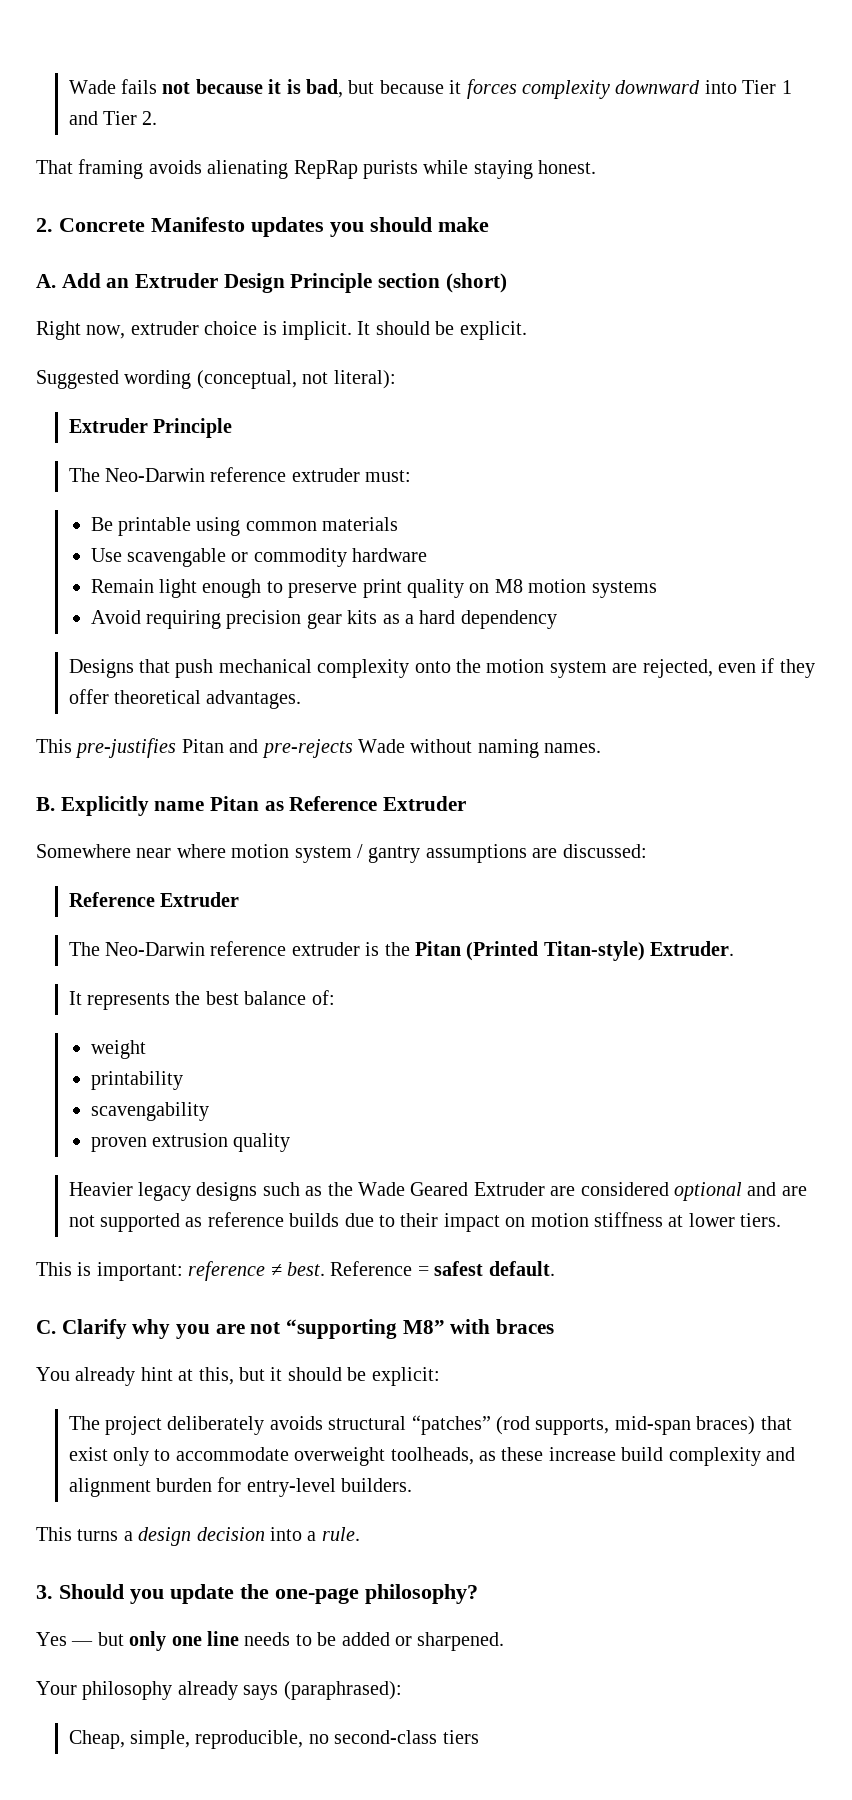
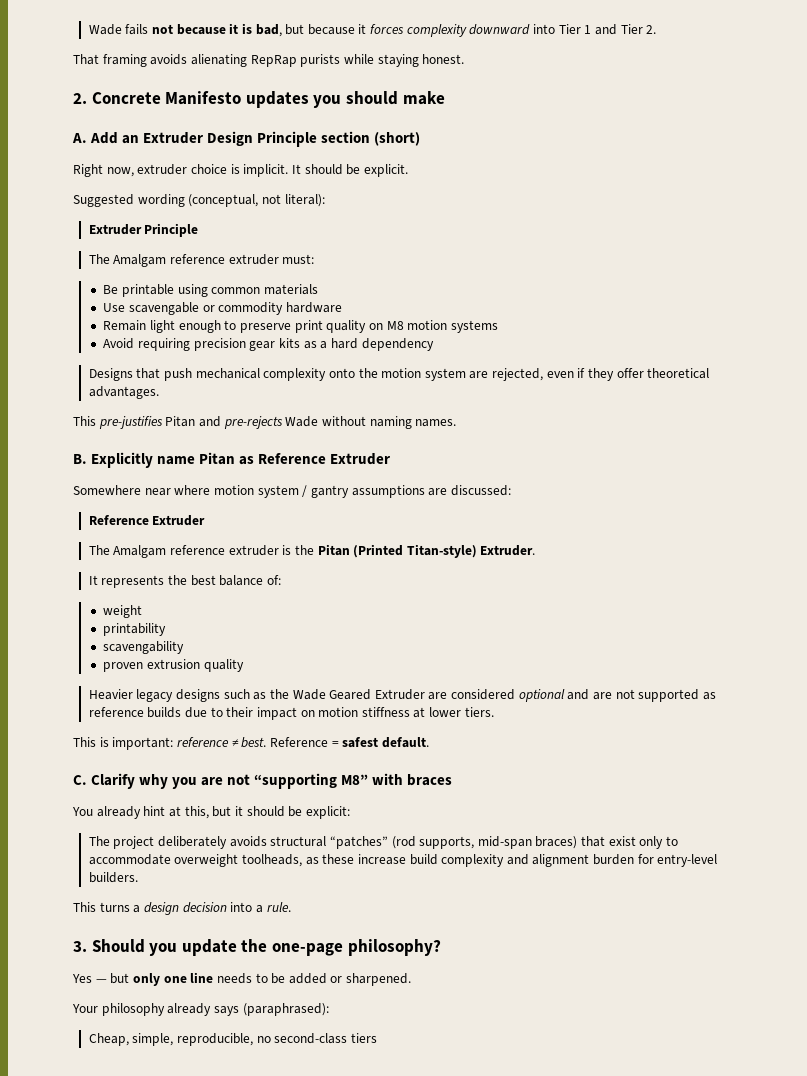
- The Neo-Darwin reference extruder must:
+ The Amalgam reference extruder must:
- The Neo-Darwin reference extruder is the Pitan (Printed Titan-style) Extruder.
+ The Amalgam reference extruder is the Pitan (Printed Titan-style) Extruder.

